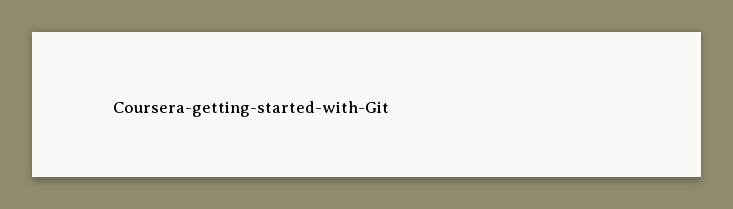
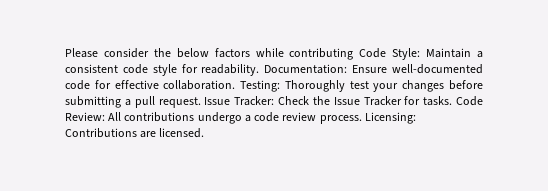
- Coursera-getting-started-with-Git
+ Please consider the below factors while contributing Code Style: Maintain a consistent code style for readability. Documentation: Ensure well-documented code for effective collaboration. Testing: Thoroughly test your changes before submitting a pull request. Issue Tracker: Check the Issue Tracker for tasks. Code Review: All contributions undergo a code review process. Licensing: Contributions are licensed.

